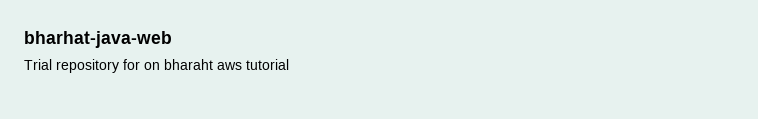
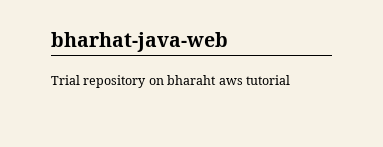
- Trial repository for on bharaht aws tutorial
+ Trial repository on bharaht aws tutorial

